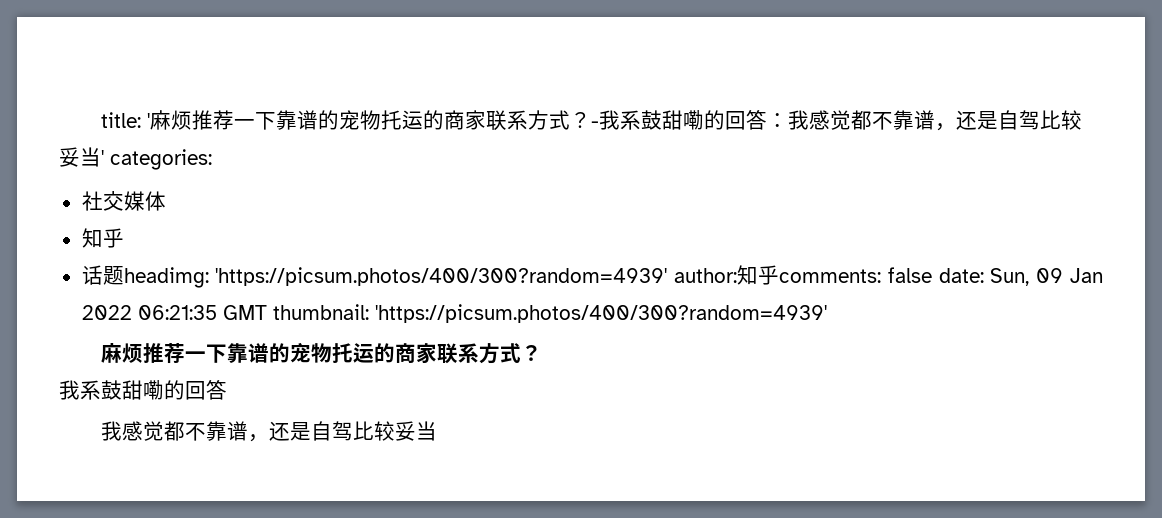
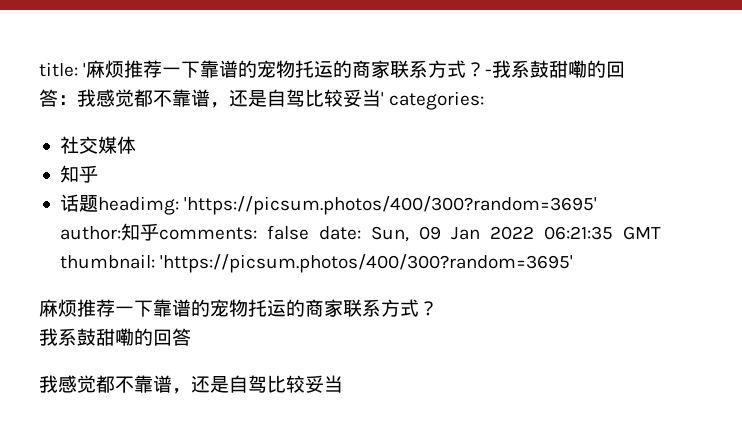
- 话题headimg: 'https://picsum.photos/400/300?random=4939' author:知乎comments: false date: Sun, 09 Jan 2022 06:21:35 GMT thumbnail: 'https://picsum.photos/400/300?random=4939'
+ 话题headimg: 'https://picsum.photos/400/300?random=3695' author:知乎comments: false date: Sun, 09 Jan 2022 06:21:35 GMT thumbnail: 'https://picsum.photos/400/300?random=3695'

